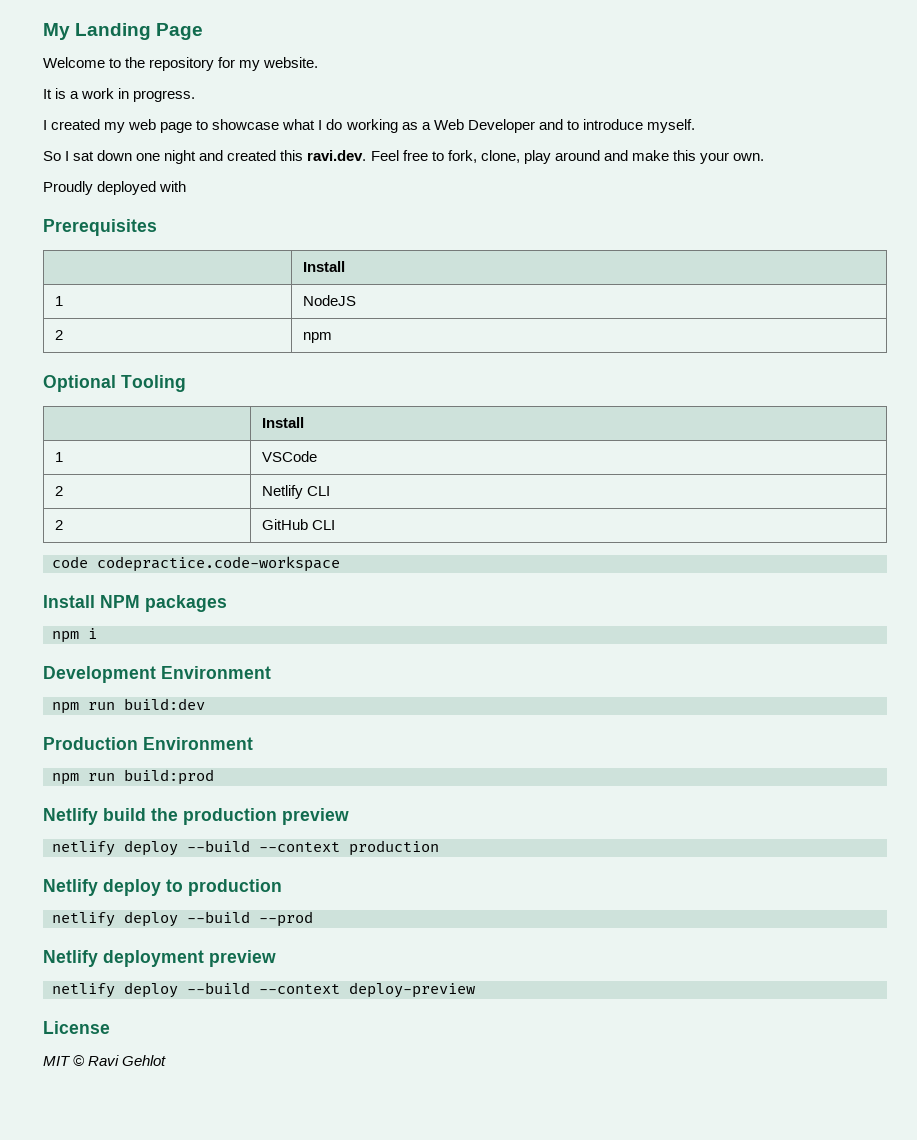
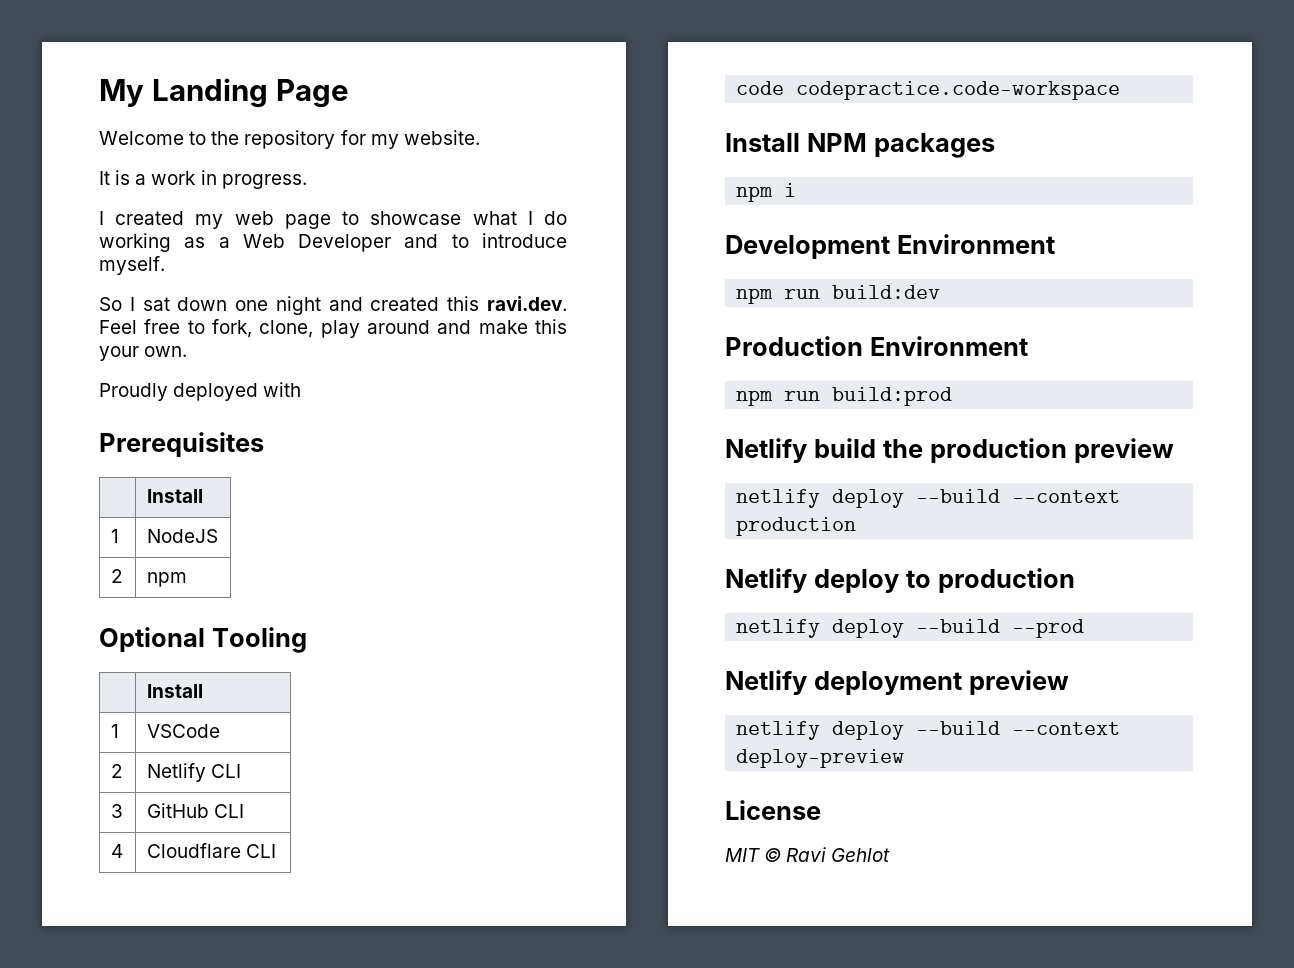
- 2 | GitHub CLI
+ 3 | GitHub CLI
+ 4 | Cloudflare CLI

